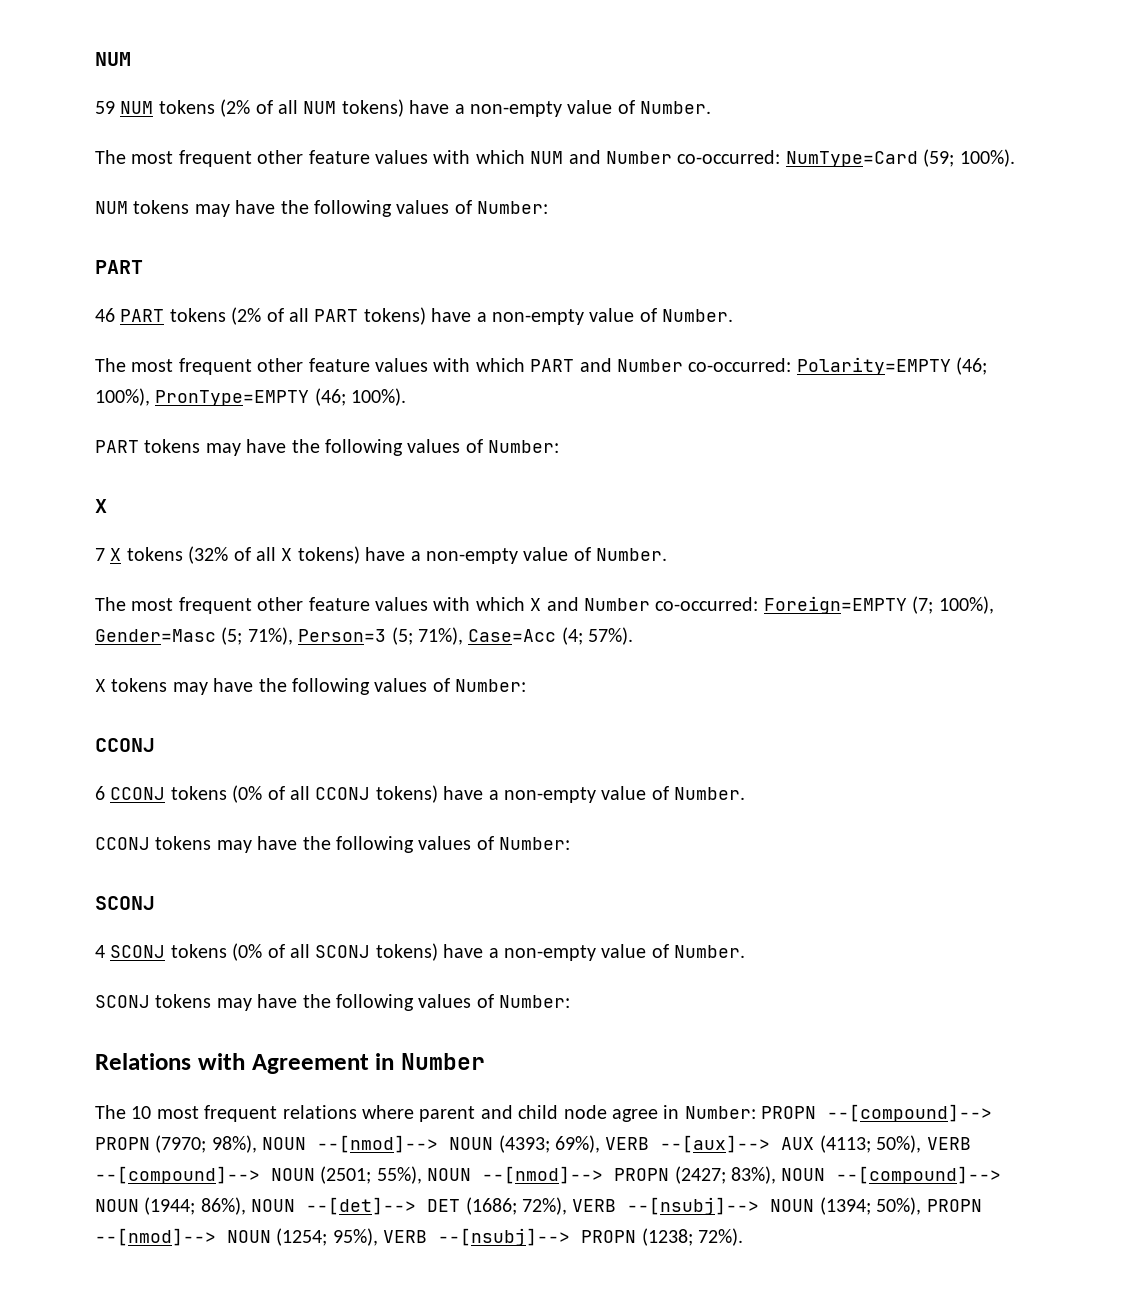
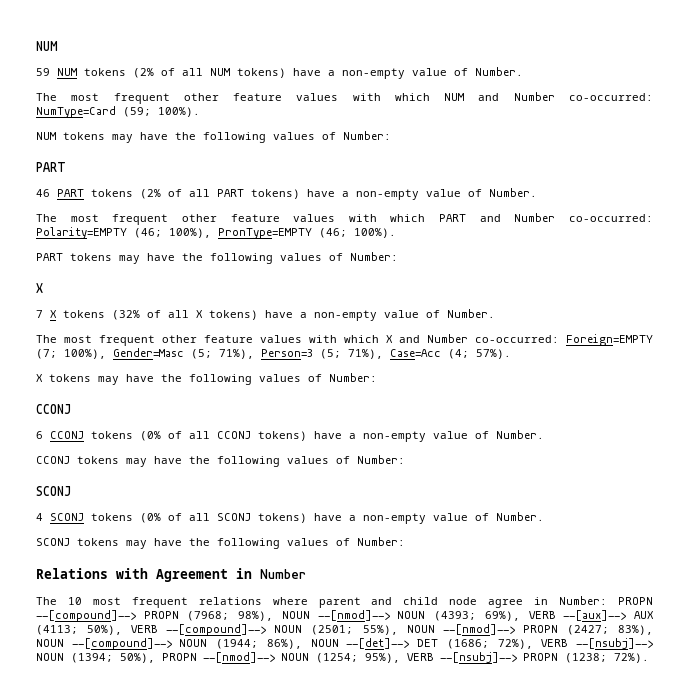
- PROPN --[compound]--> PROPN (7970;
+ PROPN --[compound]--> PROPN (7968;

